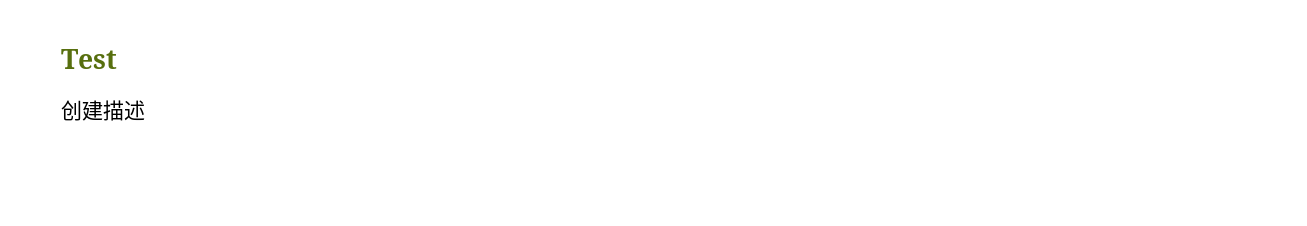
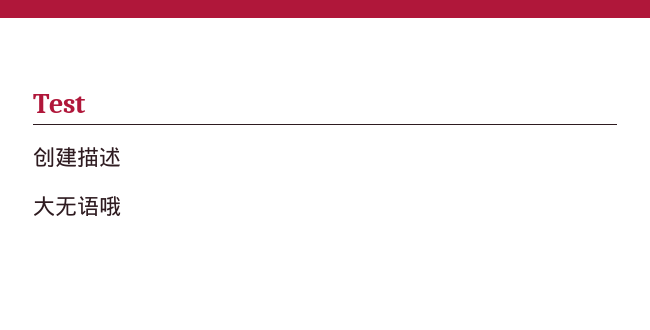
+ 大无语哦

